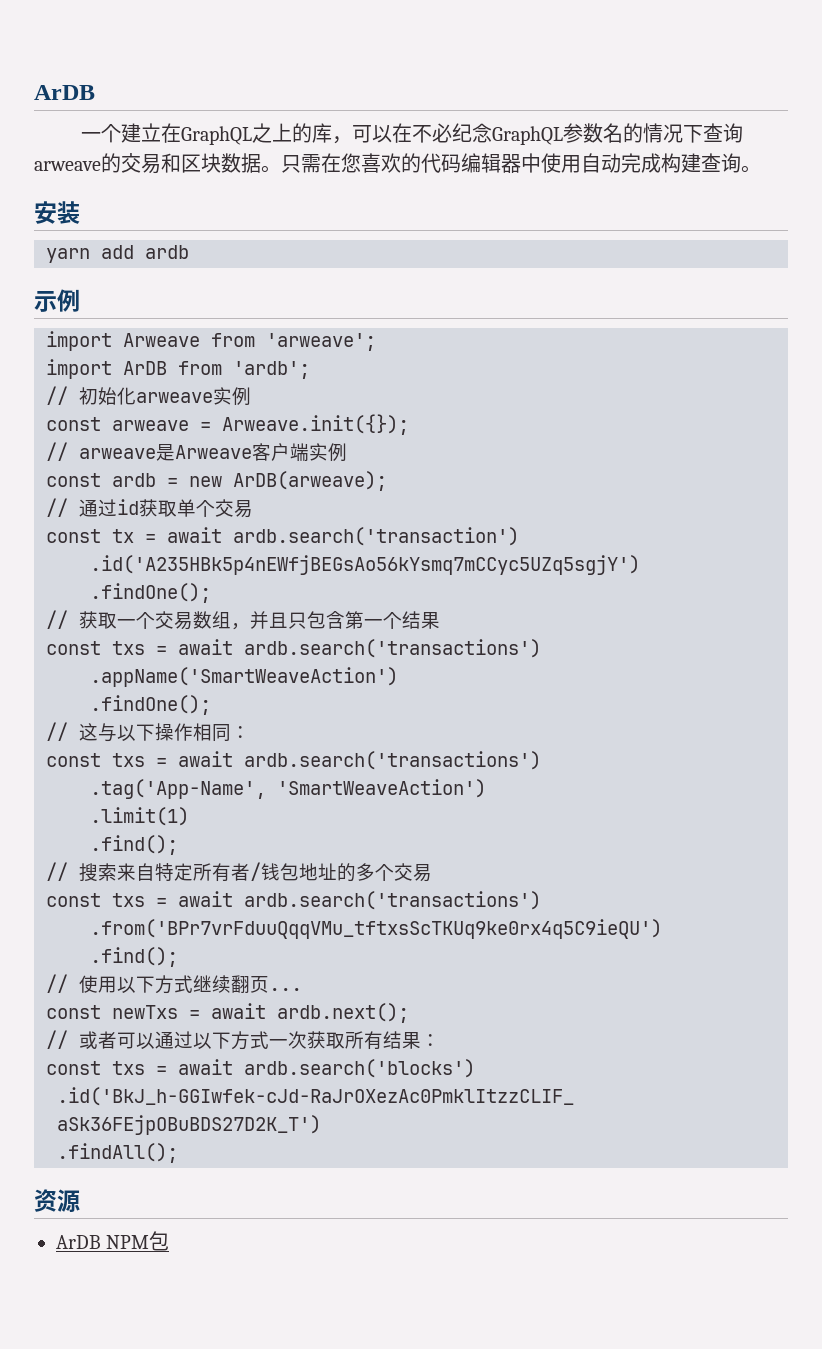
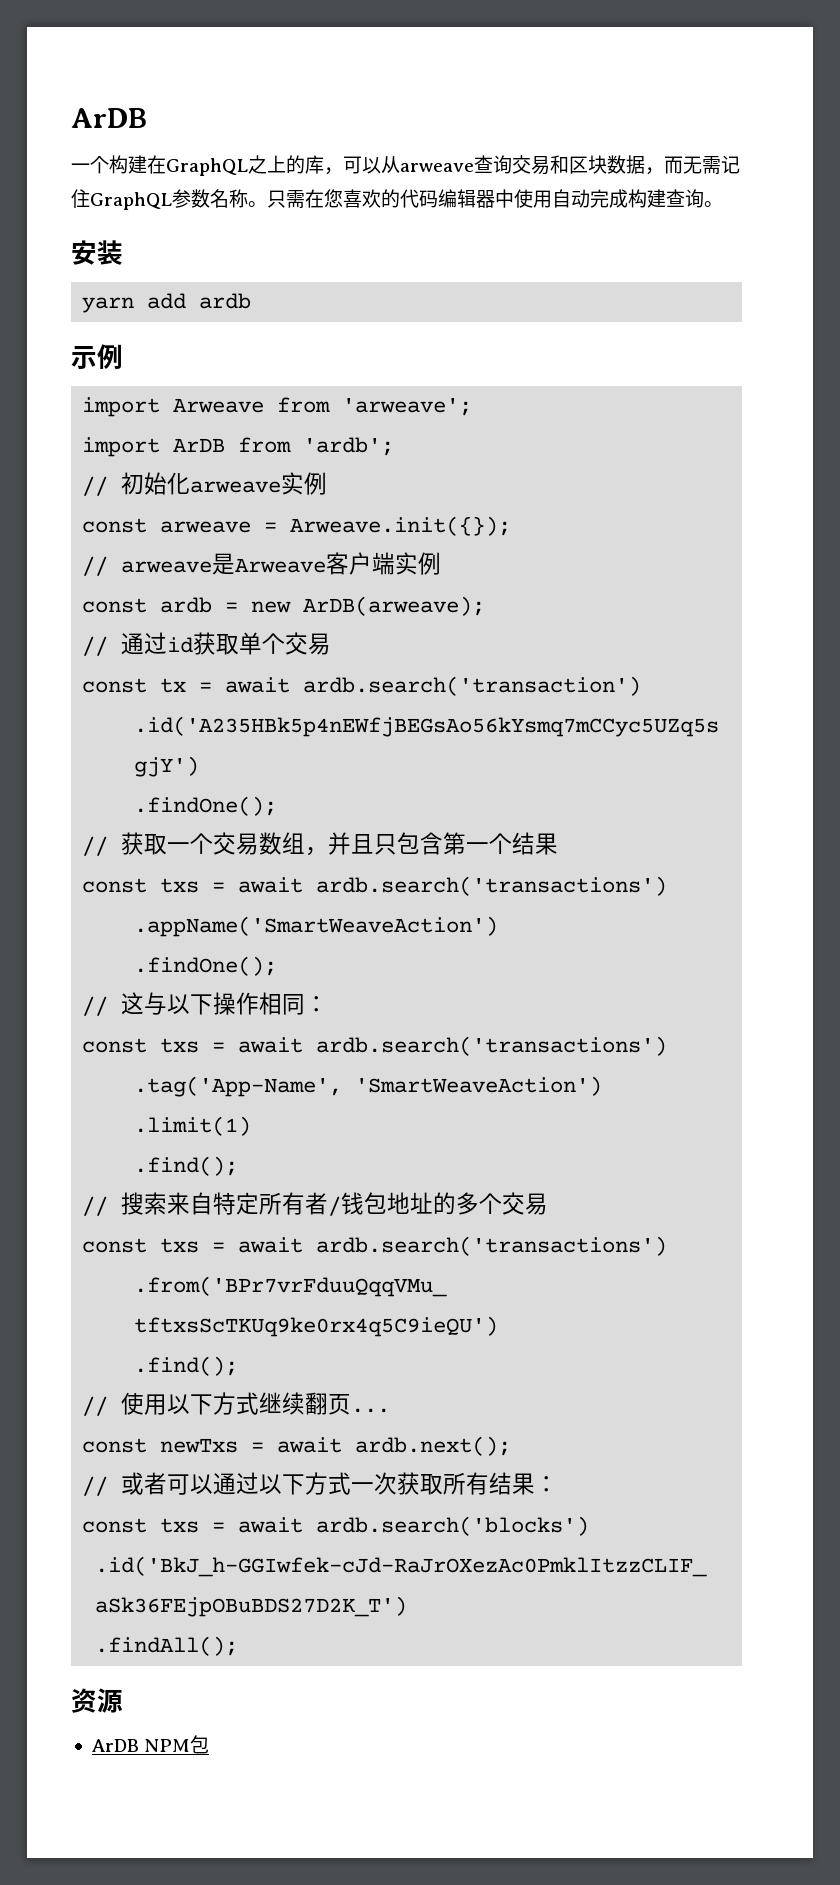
- 一个建立在GraphQL之上的库，可以在不必纪念GraphQL参数名的情况下查询arweave的交易和区块数据。
+ 一个构建在GraphQL之上的库，可以从arweave查询交易和区块数据，而无需记住GraphQL参数名称。

